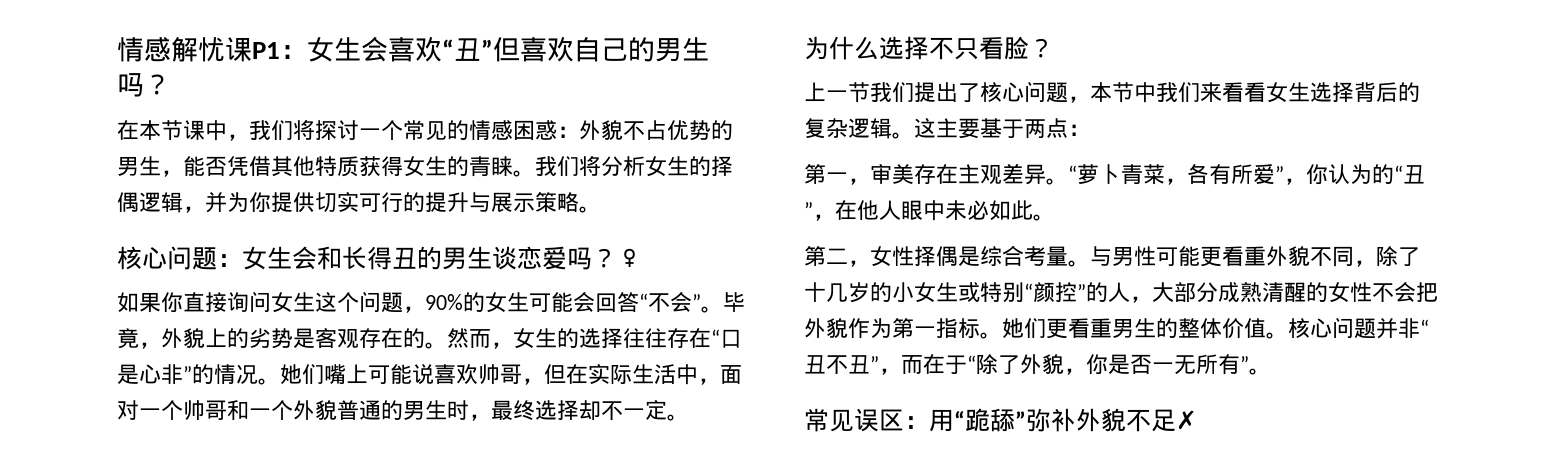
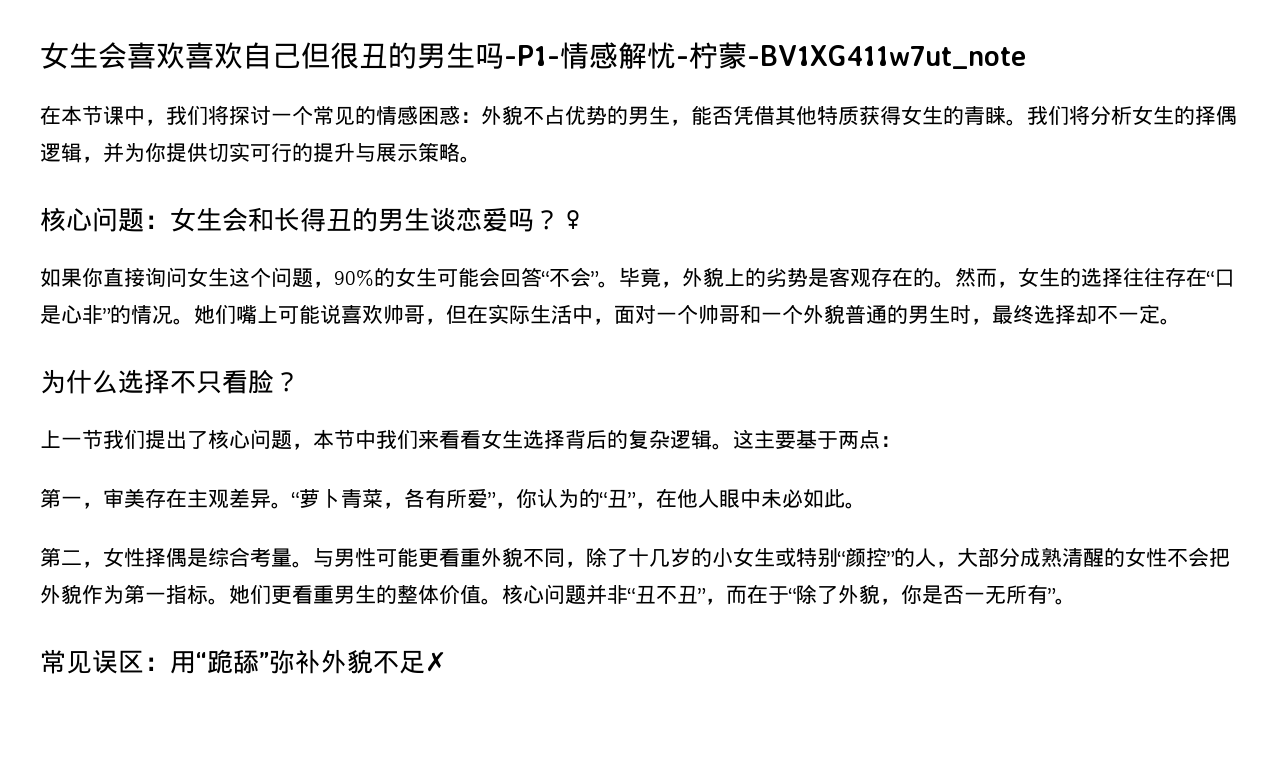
- 情感解忧课P1：女生会喜欢“丑”但喜欢自己的男生吗？
+ 女生会喜欢喜欢自己但很丑的男生吗-P1-情感解忧-柠蒙-BV1XG411w7ut_note

